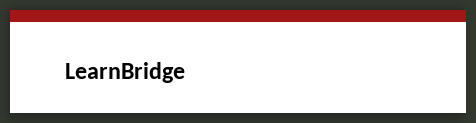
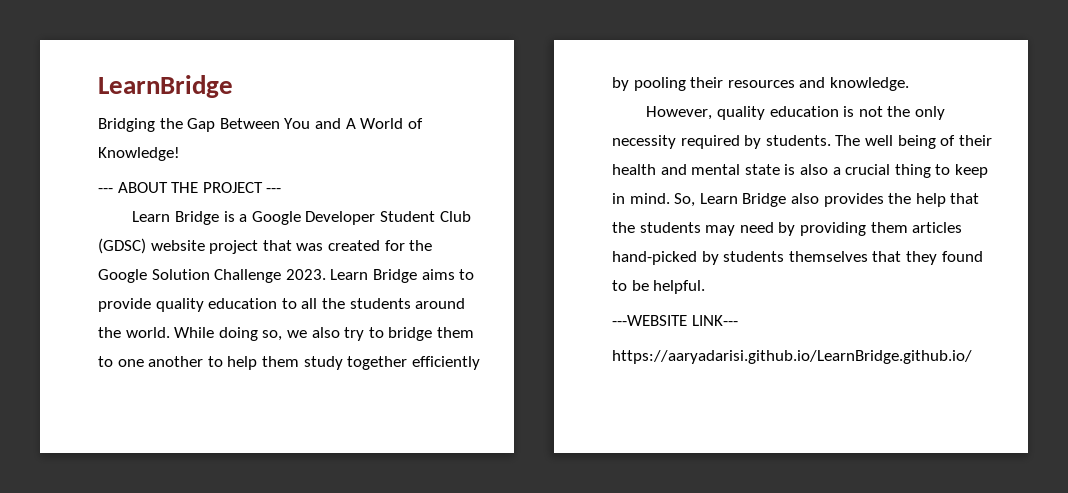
+ Bridging the Gap Between You and A World of Knowledge!
+ --- ABOUT THE PROJECT ---
+ Learn Bridge is a Google Developer Student Club (GDSC) website project that was created for the Google Solution Challenge 2023. Learn Bridge aims to provide quality education to all the students around the world. While doing so, we also try to bridge them to one another to help them study together efficiently by pooling their resources and knowledge.
+ However, quality education is not the only necessity required by students. The well being of their health and mental state is also a crucial thing to keep in mind. So, Learn Bridge also provides the help that the students may need by providing them articles hand-picked by students themselves that they found to be helpful.
+ ---WEBSITE LINK---
+ https://aaryadarisi.github.io/LearnBridge.github.io/

